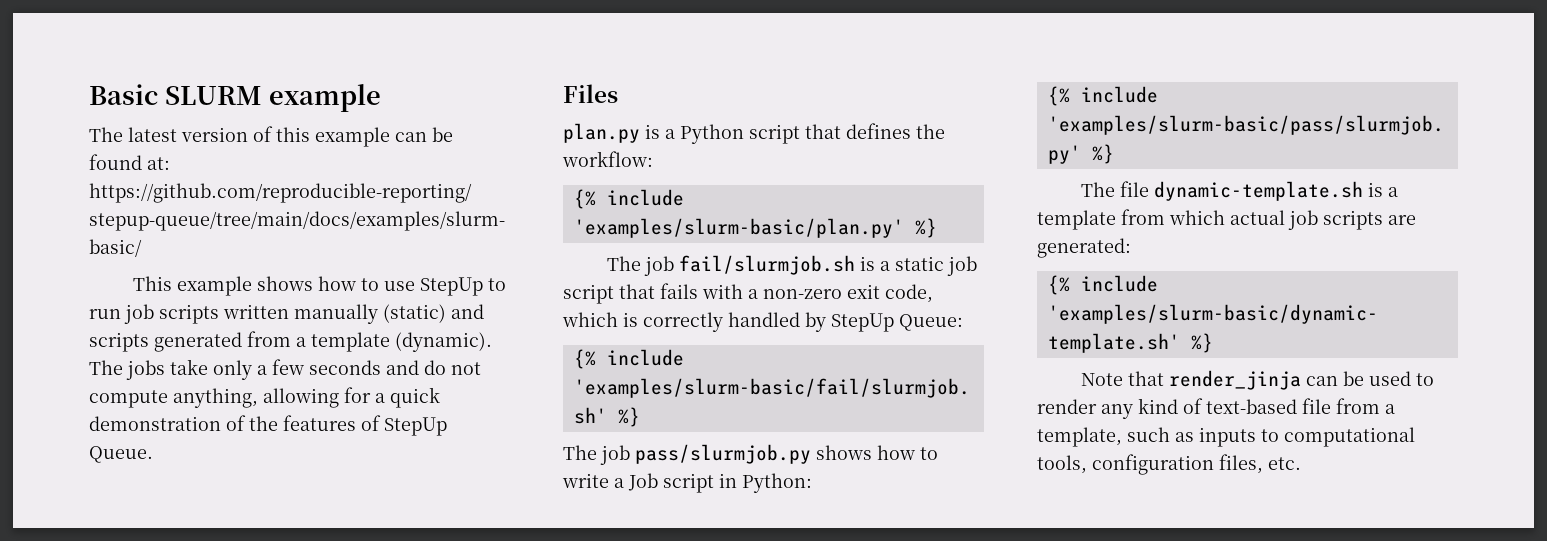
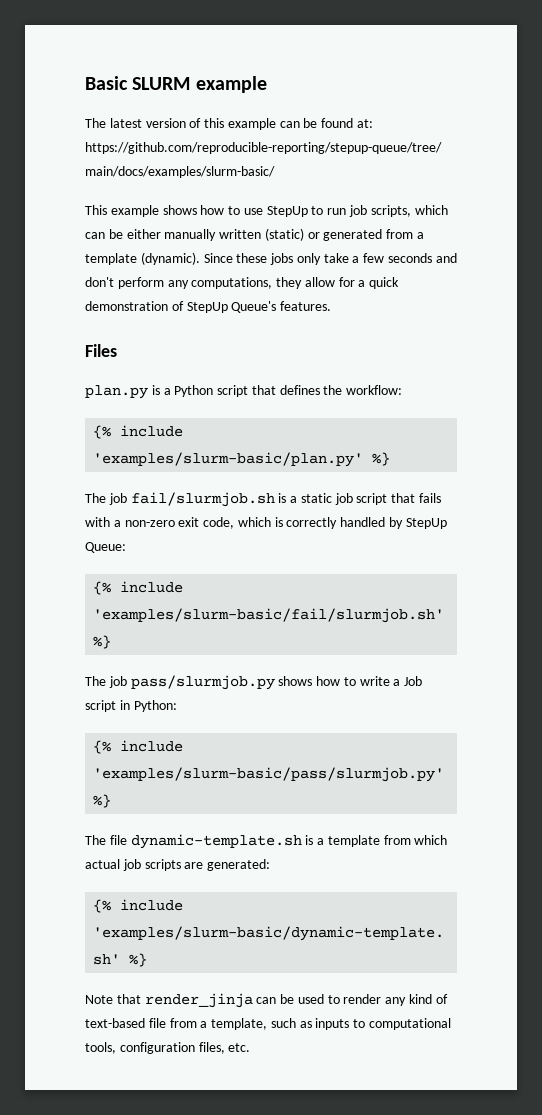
- This example shows how to use StepUp to run job scripts written manually (static) and scripts generated from a template (dynamic).
+ This example shows how to use StepUp to run job scripts, which can be either manually written (static) or generated from a template (dynamic).
- The jobs take only a few seconds and do not compute anything, allowing for a quick demonstration of the features of StepUp Queue.
+ Since these jobs only take a few seconds and don't perform any computations, they allow for a quick demonstration of StepUp Queue's features.

